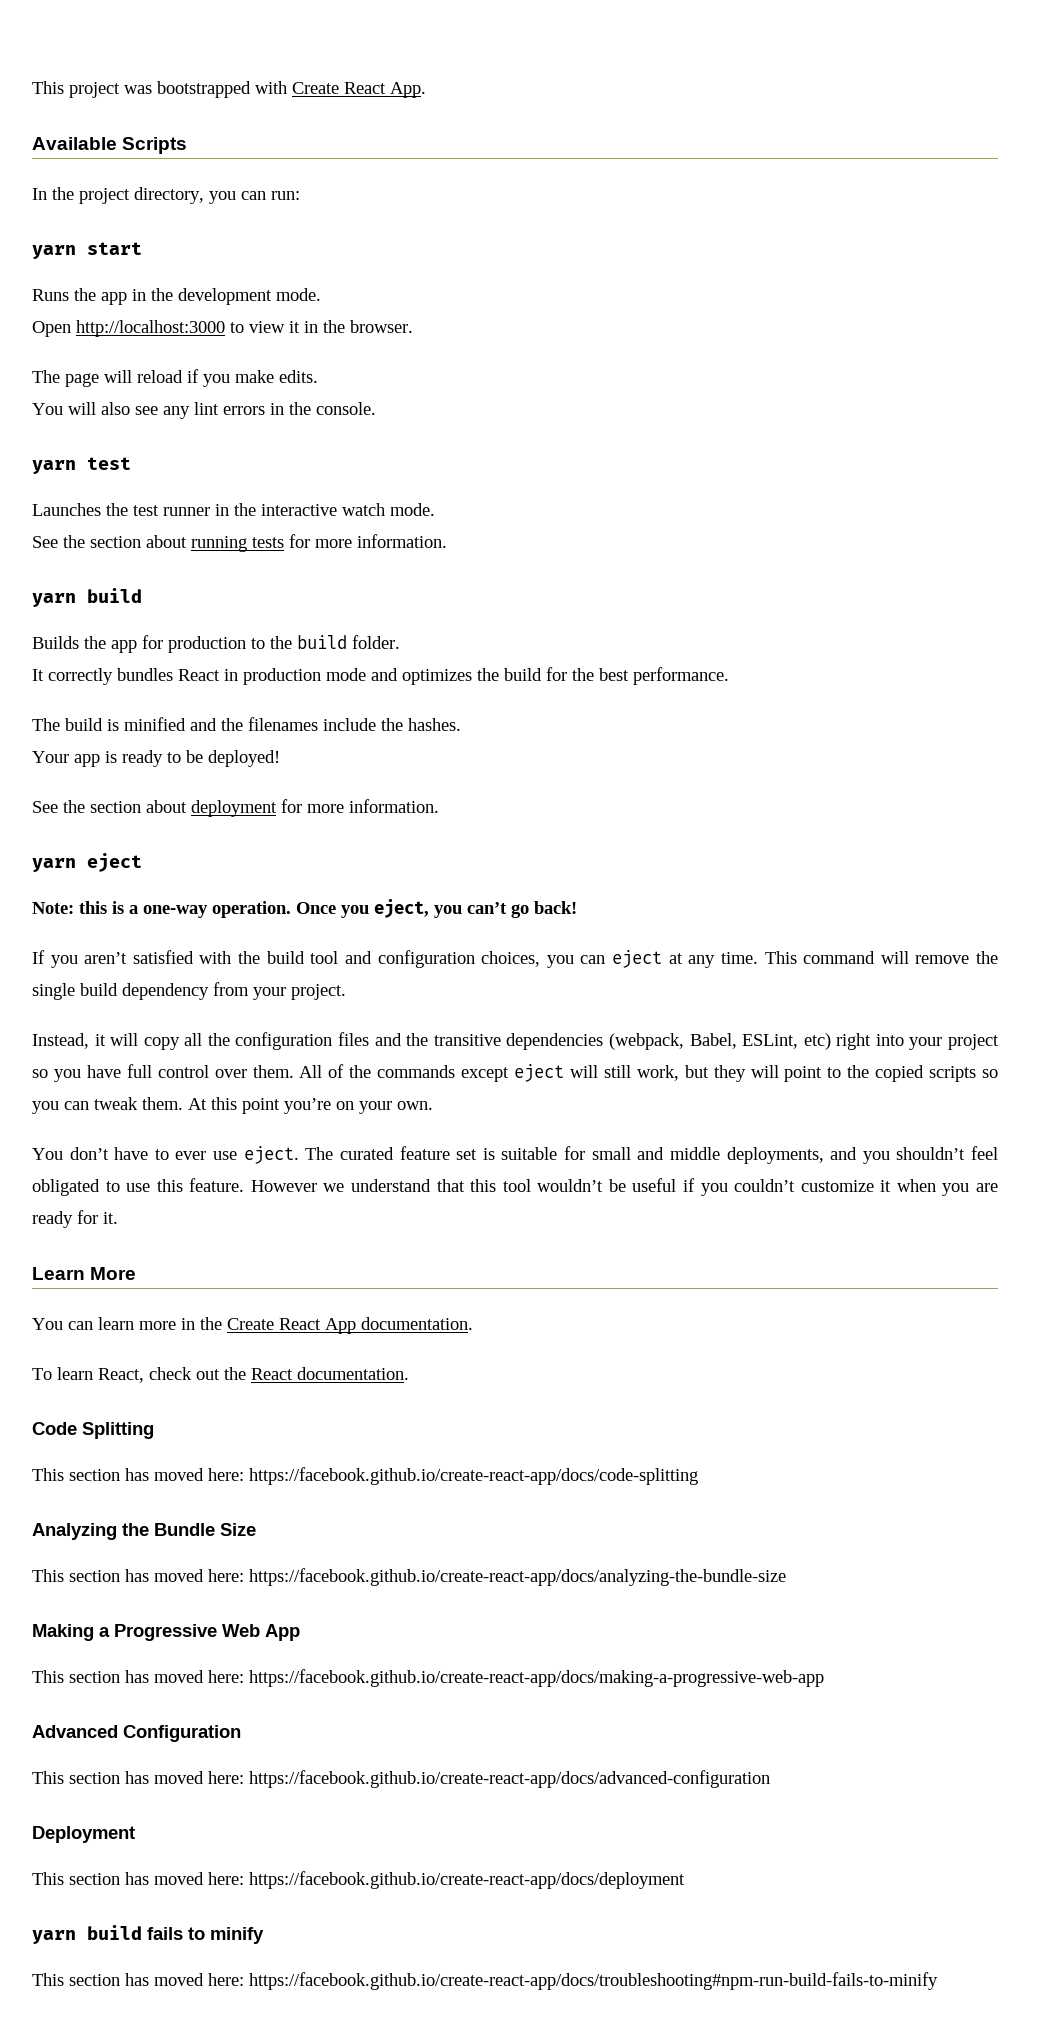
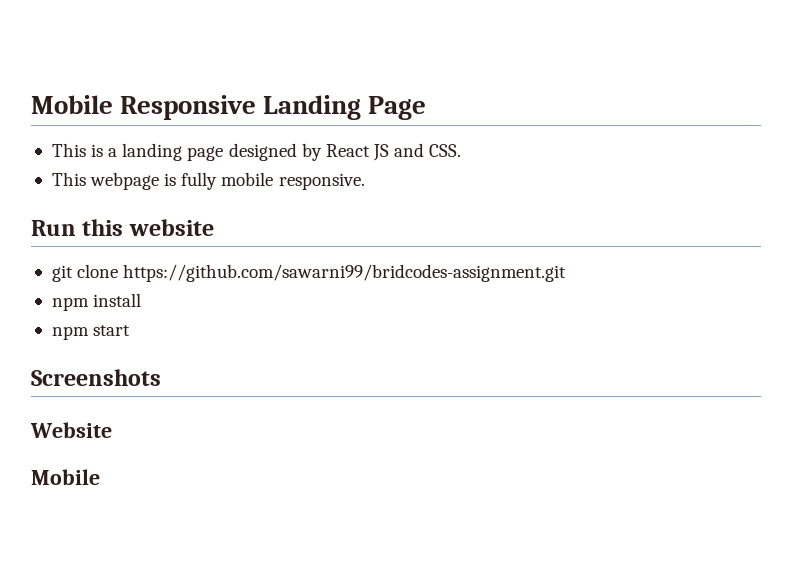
- This project was bootstrapped with Create React App.
- Available Scripts
- In the project directory, you can run:
- yarn start
- Runs the app in the development mode.
- Open http://localhost:3000 to view it in the browser.
- The page will reload if you make edits.
- You will also see any lint errors in the console.
- yarn test
- Launches the test runner in the interactive watch mode.
- See the section about running tests for more information.
- yarn build
- Builds the app for production to the build folder.
- It correctly bundles React in production mode and optimizes the build for the best performance.
- The build is minified and the filenames include the hashes.
- Your app is ready to be deployed!
- See the section about deployment for more information.
- yarn eject
- Note: this is a one-way operation. Once you eject, you can’t go back!
- If you aren’t satisfied with the build tool and configuration choices, you can eject at any time. This command will remove the single build dependency from your project.
- Instead, it will copy all the configuration files and the transitive dependencies (webpack, Babel, ESLint, etc) right into your project so you have full control over them. All of the commands except eject will still work, but they will point to the copied scripts so you can tweak them. At this point you’re on your own.
- You don’t have to ever use eject. The curated feature set is suitable for small and middle deployments, and you shouldn’t feel obligated to use this feature. However we understand that this tool wouldn’t be useful if you couldn’t customize it when you are ready for it.
- Learn More
- You can learn more in the Create React App documentation.
- To learn React, check out the React documentation.
- Code Splitting
- This section has moved here: https://facebook.github.io/create-react-app/docs/code-splitting
- Analyzing the Bundle Size
- This section has moved here: https://facebook.github.io/create-react-app/docs/analyzing-the-bundle-size
- Making a Progressive Web App
- This section has moved here: https://facebook.github.io/create-react-app/docs/making-a-progressive-web-app
- Advanced Configuration
- This section has moved here: https://facebook.github.io/create-react-app/docs/advanced-configuration
- Deployment
- This section has moved here: https://facebook.github.io/create-react-app/docs/deployment
- yarn build fails to minify
- This section has moved here: https://facebook.github.io/create-react-app/docs/troubleshooting#npm-run-build-fails-to-minify
+ Mobile Responsive Landing Page
+ This is a landing page designed by React JS and CSS.
+ This webpage is fully mobile responsive.
+ Run this website
+ git clone https://github.com/sawarni99/bridcodes-assignment.git
+ npm install
+ npm start
+ Screenshots
+ Website
+ Mobile

